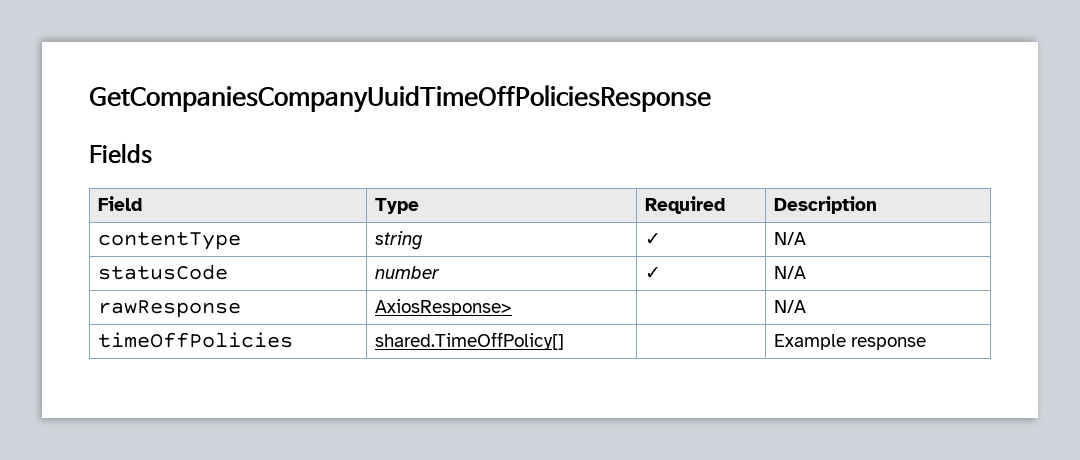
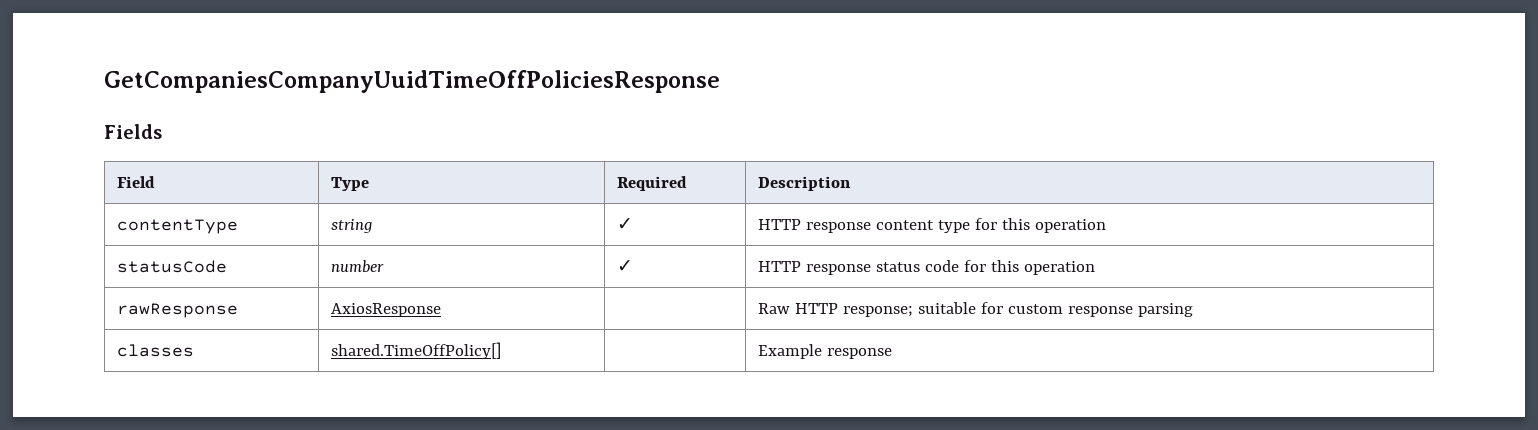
- contentType | string | ✓ | N/A
- statusCode | number | ✓ | N/A
- rawResponse | AxiosResponse> | | N/A
- timeOffPolicies | shared.TimeOffPolicy[] | | Example response
+ contentType | string | ✓ | HTTP response content type for this operation
+ statusCode | number | ✓ | HTTP response status code for this operation
+ rawResponse | AxiosResponse | | Raw HTTP response; suitable for custom response parsing
+ classes | shared.TimeOffPolicy[] | | Example response

